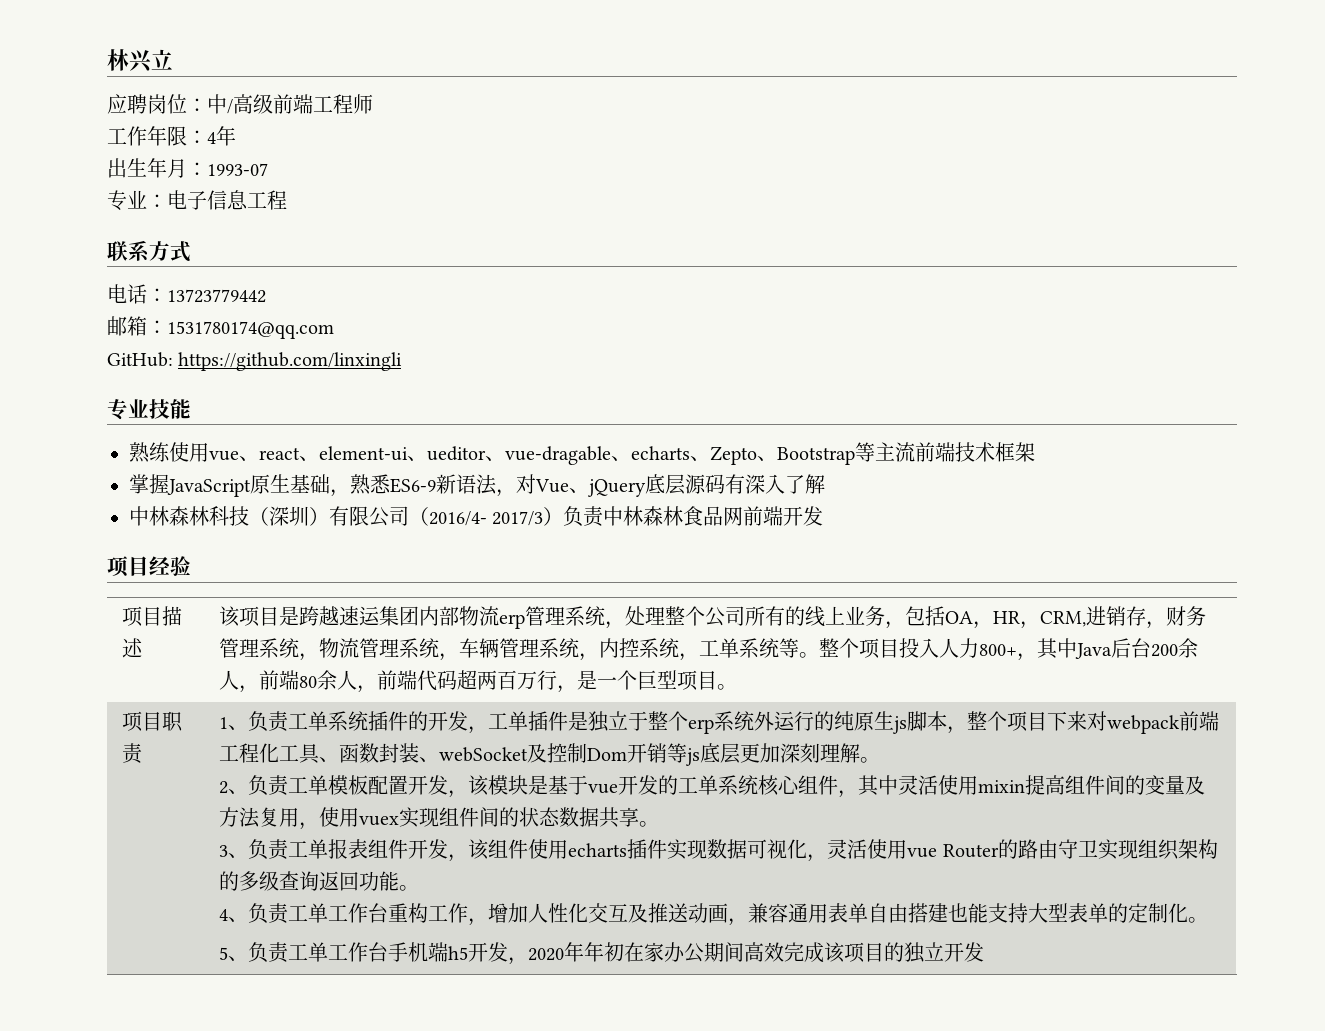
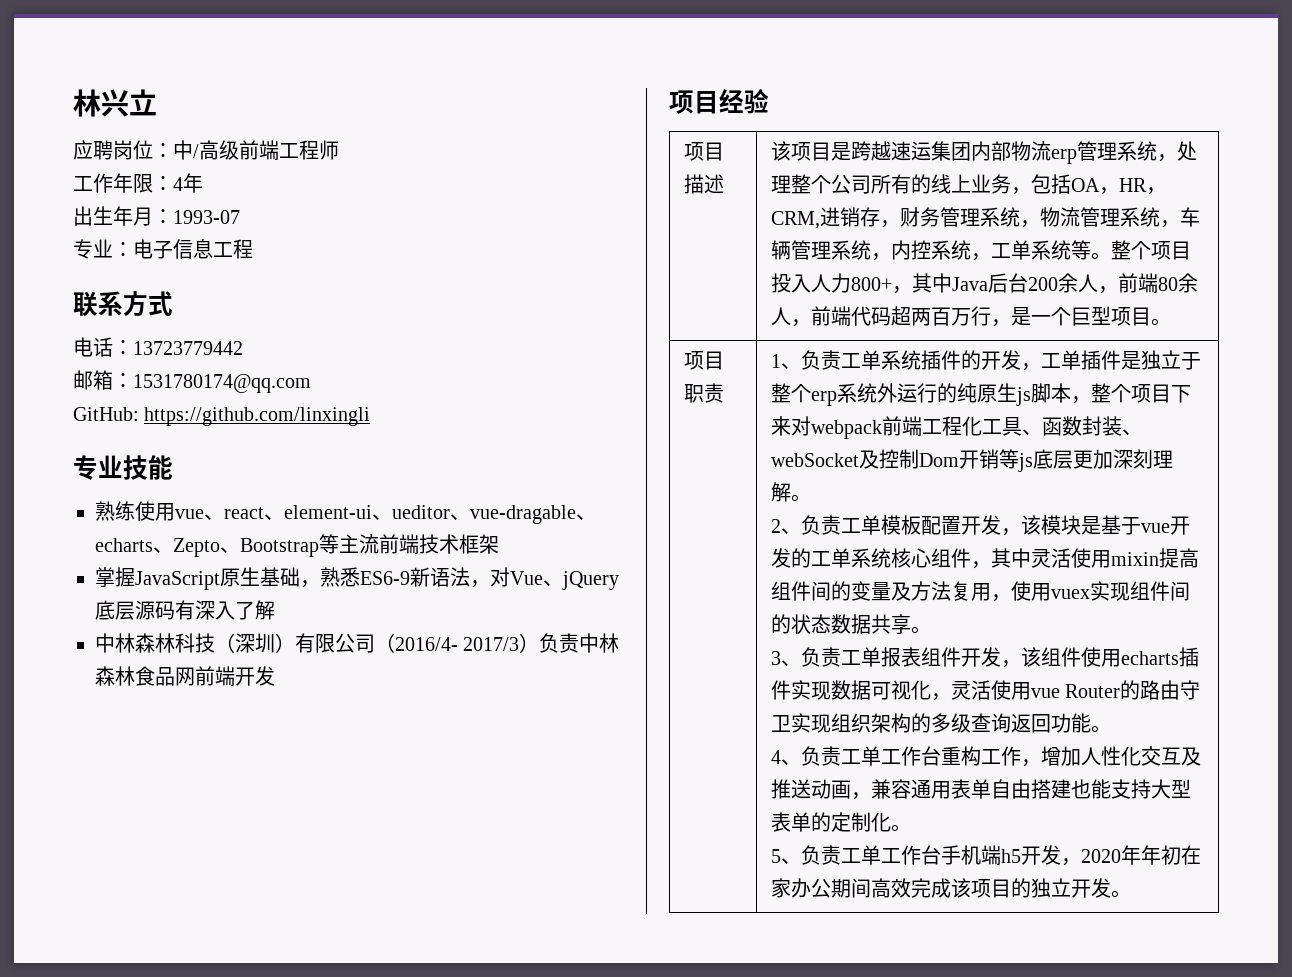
- 5、负责工单工作台手机端h5开发，2020年年初在家办公期间高效完成该项目的独立开发
+ 5、负责工单工作台手机端h5开发，2020年年初在家办公期间高效完成该项目的独立开发。

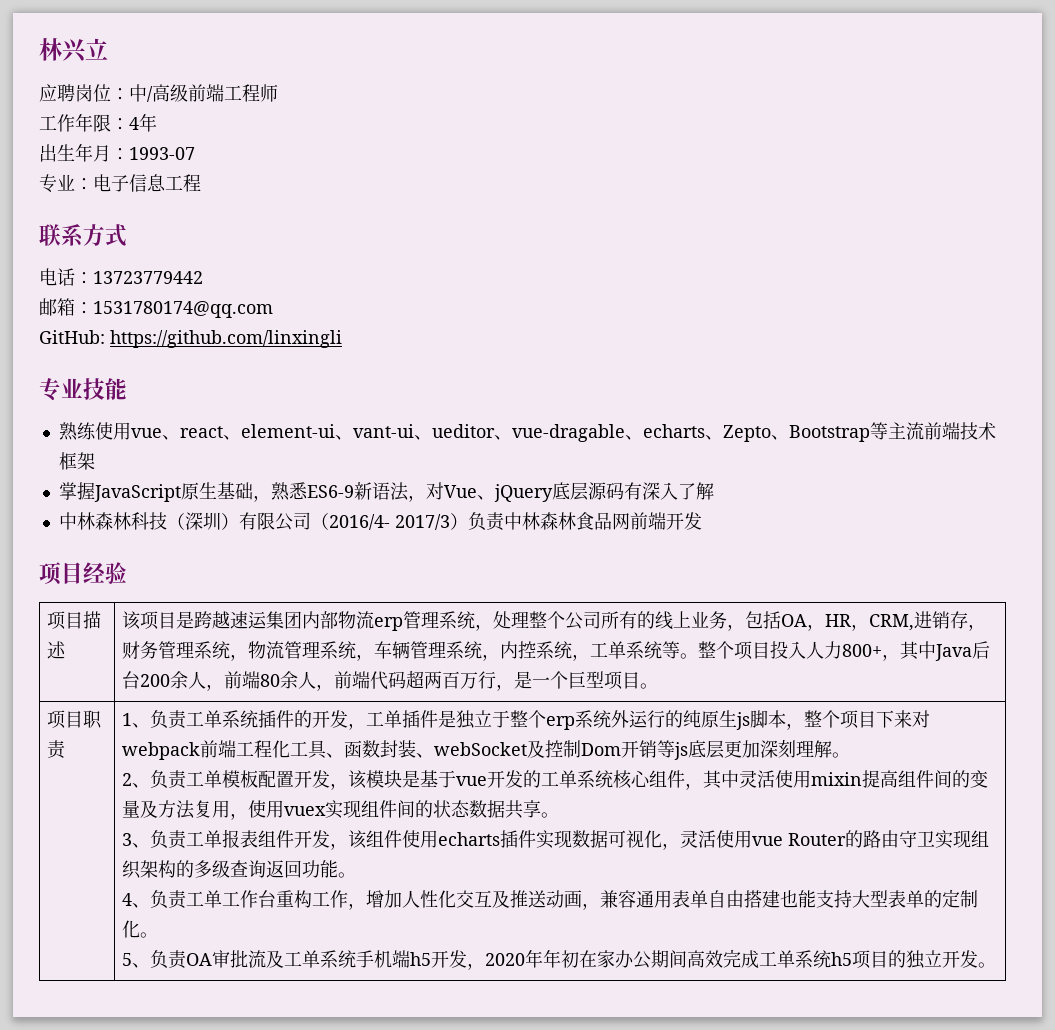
- 熟练使用vue、react、element-ui、ueditor、vue-dragable、echarts、Zepto、Bootstrap等主流前端技术框架
+ 熟练使用vue、react、element-ui、vant-ui、ueditor、vue-dragable、echarts、Zepto、Bootstrap等主流前端技术框架
- 5、负责工单工作台手机端h5开发，2020年年初在家办公期间高效完成该项目的独立开发。
+ 5、负责OA审批流及工单系统手机端h5开发，2020年年初在家办公期间高效完成工单系统h5项目的独立开发。

